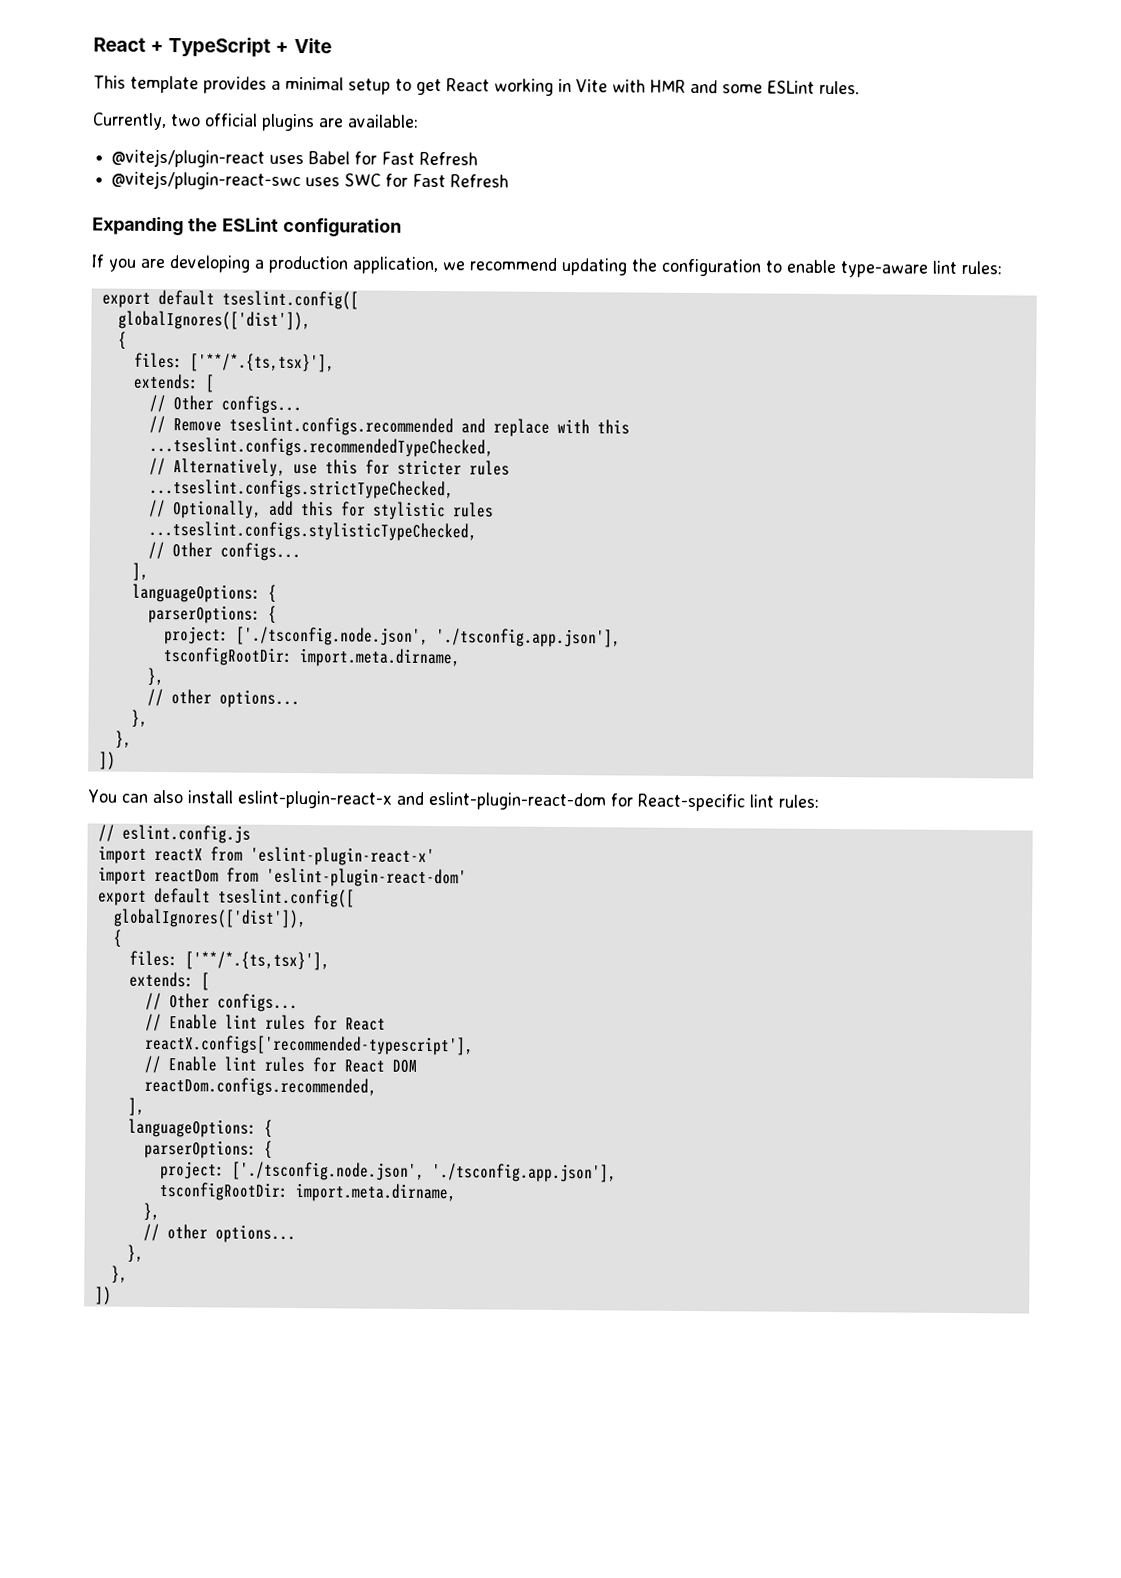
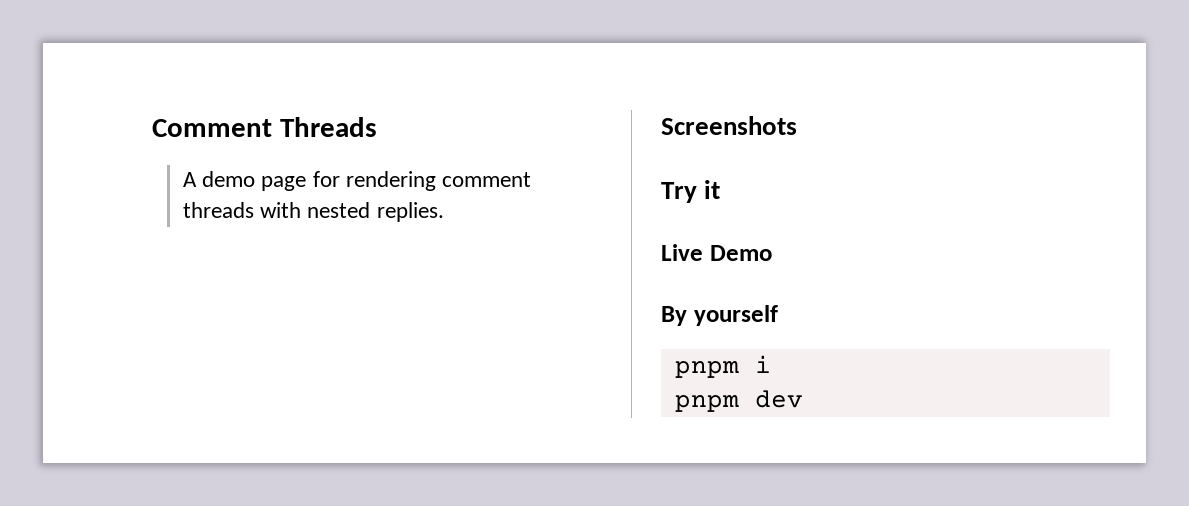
- React + TypeScript + Vite
- This template provides a minimal setup to get React working in Vite with HMR and some ESLint rules.
- Currently, two official plugins are available:
- @vitejs/plugin-react uses Babel for Fast Refresh
- @vitejs/plugin-react-swc uses SWC for Fast Refresh
- Expanding the ESLint configuration
- If you are developing a production application, we recommend updating the configuration to enable type-aware lint rules:
- export default tseslint.config([
- globalIgnores(['dist']),
- {
- files: ['**/*.{ts,tsx}'],
- extends: [
- // Other configs...
- // Remove tseslint.configs.recommended and replace with this
- ...tseslint.configs.recommendedTypeChecked,
- // Alternatively, use this for stricter rules
- ...tseslint.configs.strictTypeChecked,
- // Optionally, add this for stylistic rules
- ...tseslint.configs.stylisticTypeChecked,
- // Other configs...
- ],
- languageOptions: {
- parserOptions: {
- project: ['./tsconfig.node.json', './tsconfig.app.json'],
- tsconfigRootDir: import.meta.dirname,
- },
- // other options...
- },
- },
- ])
- You can also install eslint-plugin-react-x and eslint-plugin-react-dom for React-specific lint rules:
- // eslint.config.js
- import reactX from 'eslint-plugin-react-x'
- import reactDom from 'eslint-plugin-react-dom'
- export default tseslint.config([
- globalIgnores(['dist']),
- {
- files: ['**/*.{ts,tsx}'],
- extends: [
- // Other configs...
- // Enable lint rules for React
- reactX.configs['recommended-typescript'],
- // Enable lint rules for React DOM
- reactDom.configs.recommended,
- ],
- languageOptions: {
- parserOptions: {
- project: ['./tsconfig.node.json', './tsconfig.app.json'],
- tsconfigRootDir: import.meta.dirname,
- },
- // other options...
- },
- },
- ])
+ Comment Threads
+ A demo page for rendering comment threads with nested replies.
+ Screenshots
+ Try it
+ Live Demo
+ By yourself
+ pnpm i
+ pnpm dev

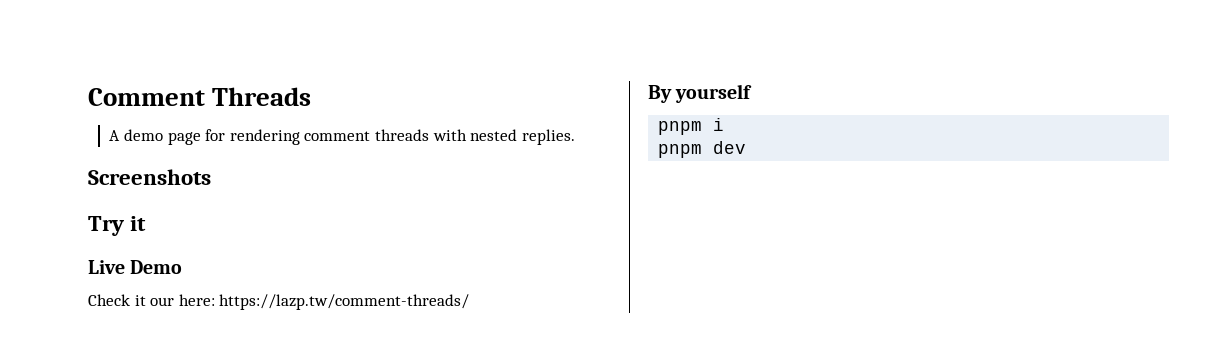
+ Check it our here: https://lazp.tw/comment-threads/

